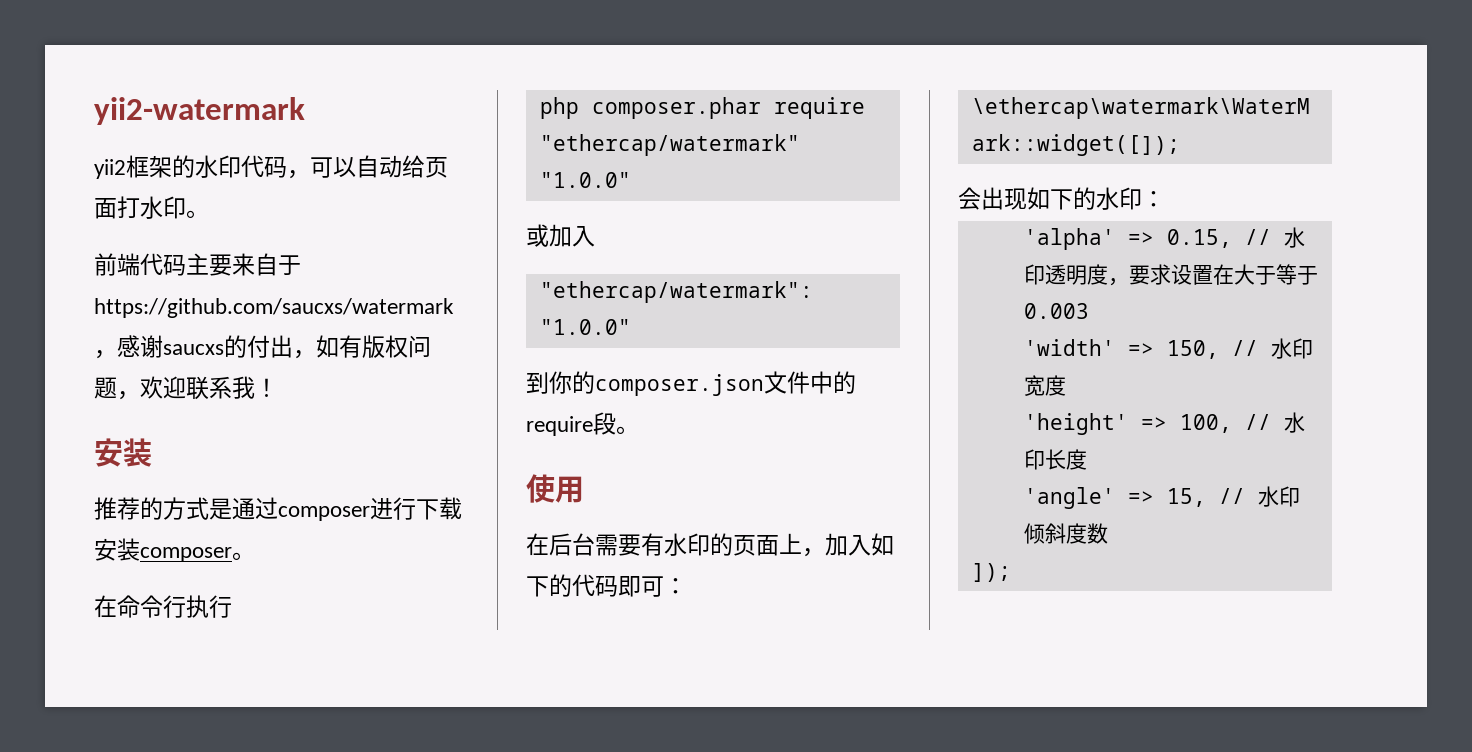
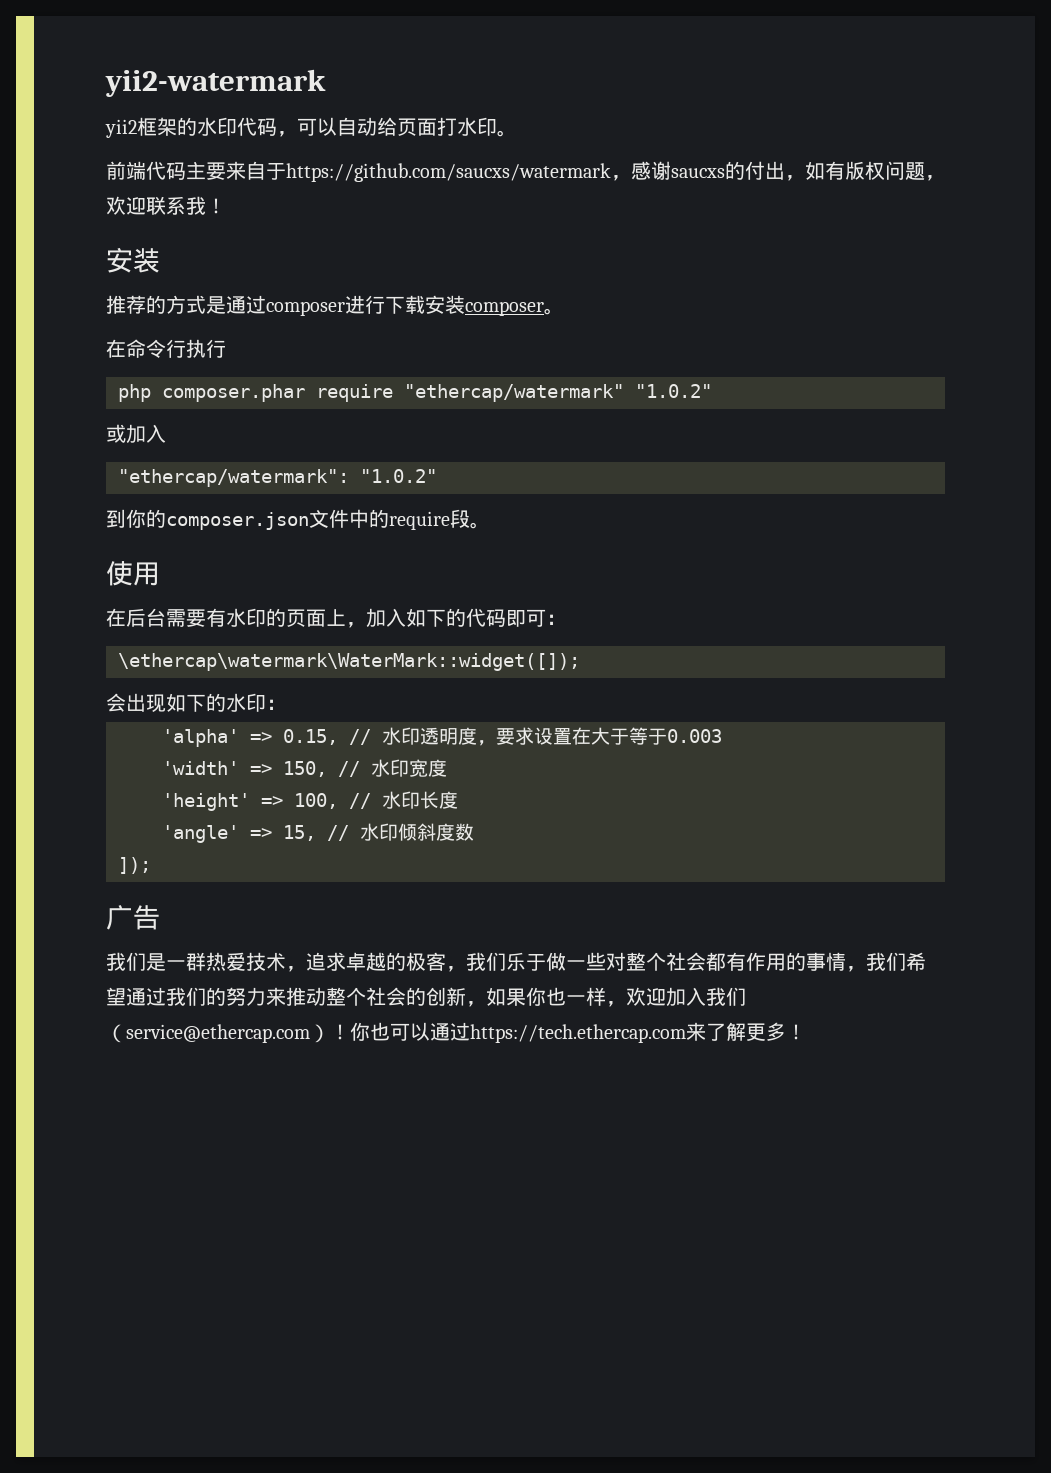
- php composer.phar require "ethercap/watermark" "1.0.0"
+ php composer.phar require "ethercap/watermark" "1.0.2"
- "ethercap/watermark": "1.0.0"
+ "ethercap/watermark": "1.0.2"
+ 广告
+ 我们是一群热爱技术，追求卓越的极客，我们乐于做一些对整个社会都有作用的事情，我们希望通过我们的努力来推动整个社会的创新，如果你也一样，欢迎加入我们（service@ethercap.com）！你也可以通过https://tech.ethercap.com来了解更多！

